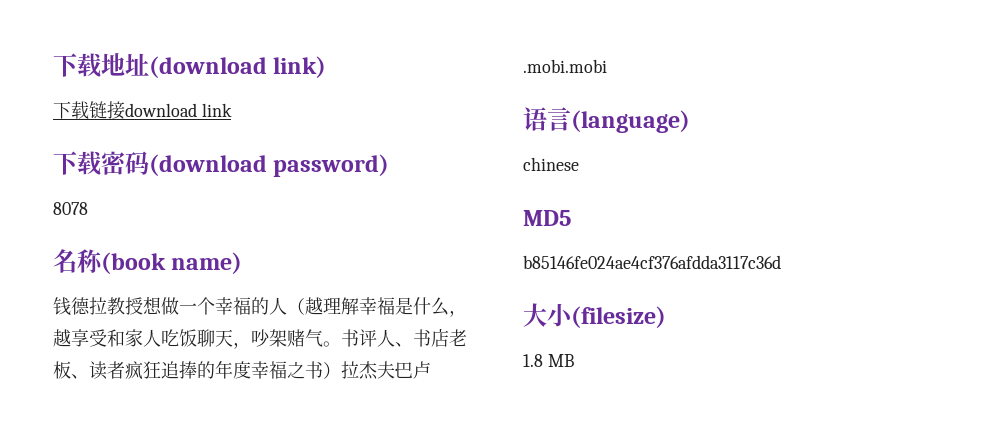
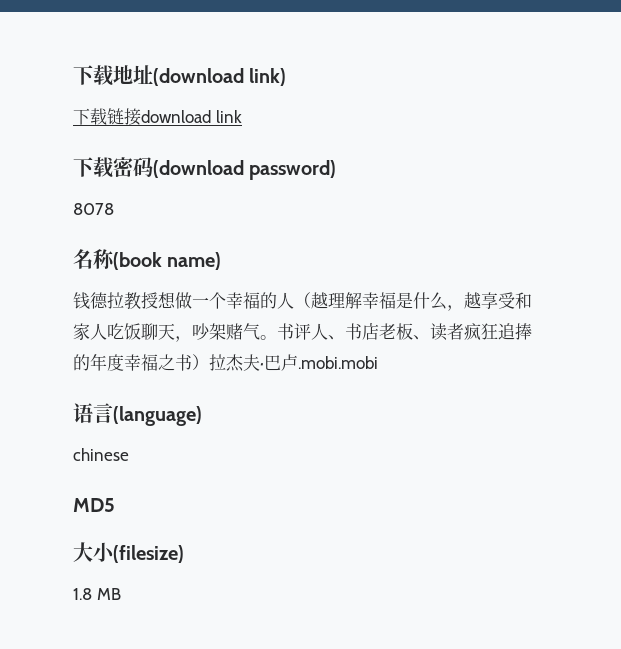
- b85146fe024ae4cf376afdda3117c36d

